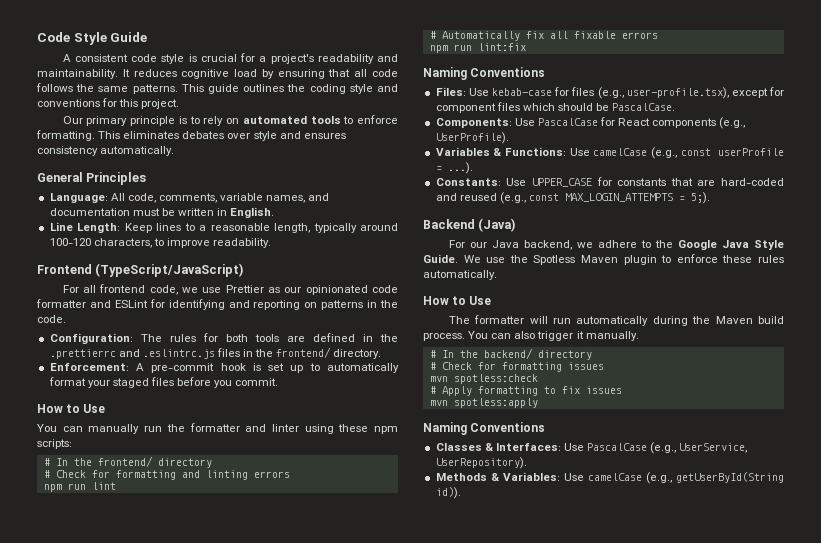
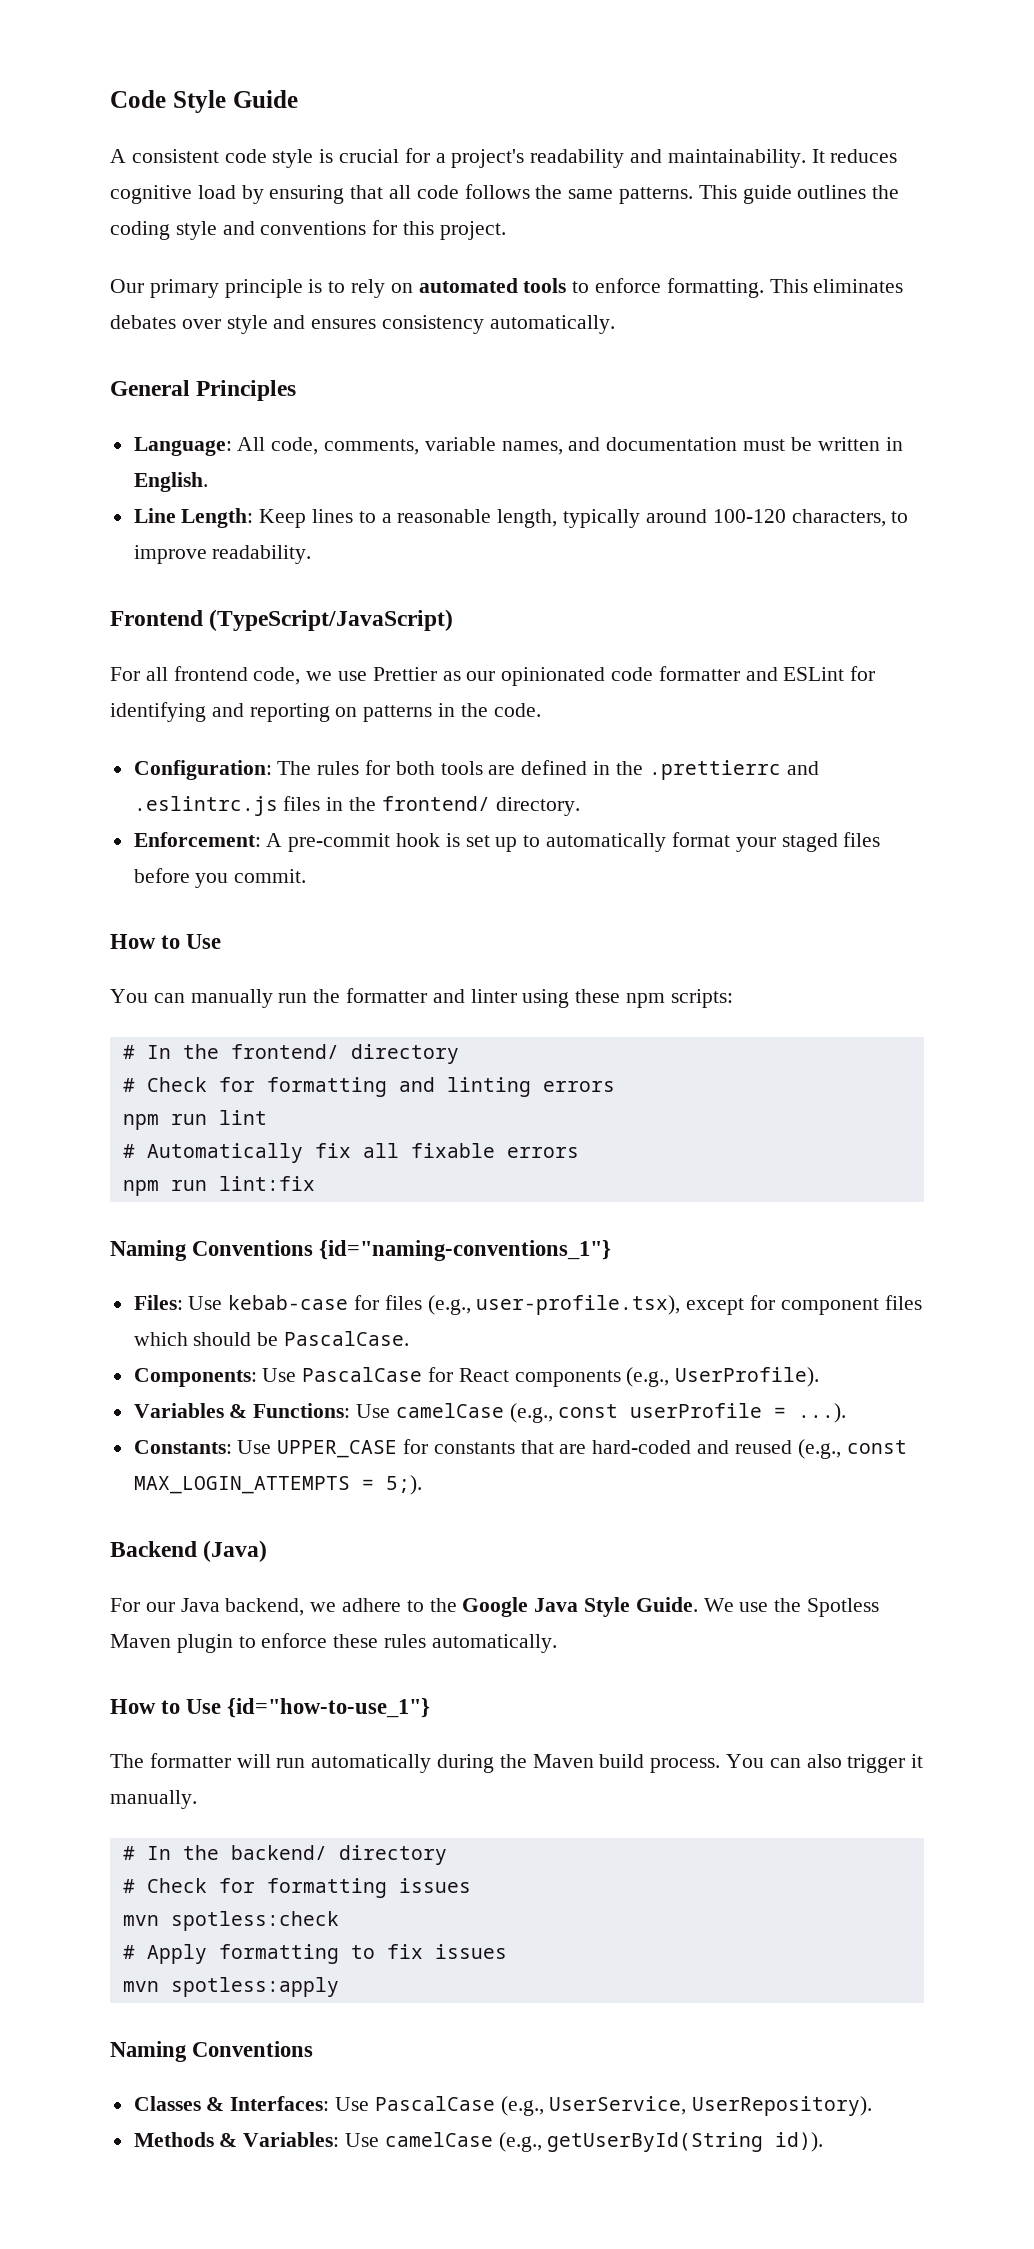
  npm run lint:fix
- Naming Conventions
+ Naming Conventions {id="naming-conventions_1"}
  We use the Spotless Maven plugin to enforce these rules automatically.
- How to Use
+ How to Use {id="how-to-use_1"}

